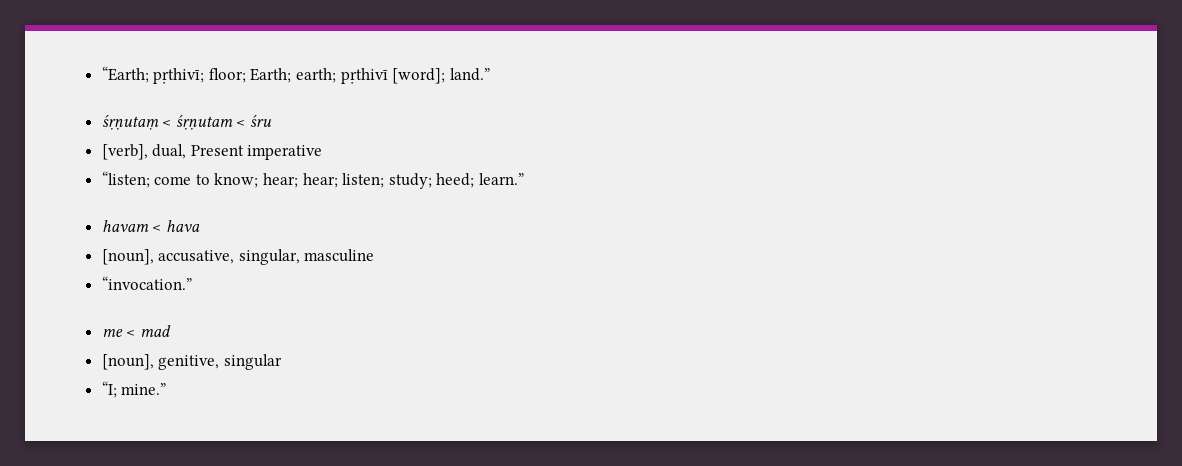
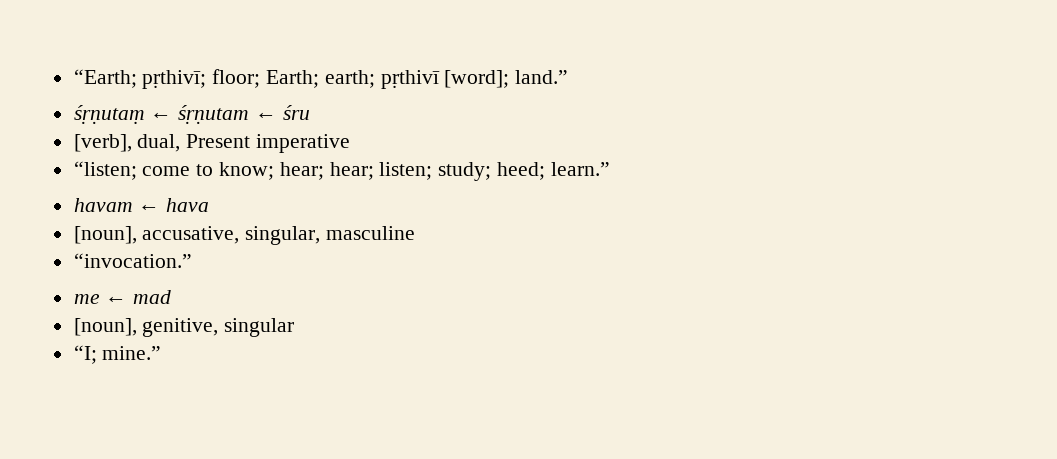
- śṛṇutaṃ < śṛṇutam < śru
+ śṛṇutaṃ ← śṛṇutam ← śru
- havam < hava
+ havam ← hava
- me < mad
+ me ← mad

